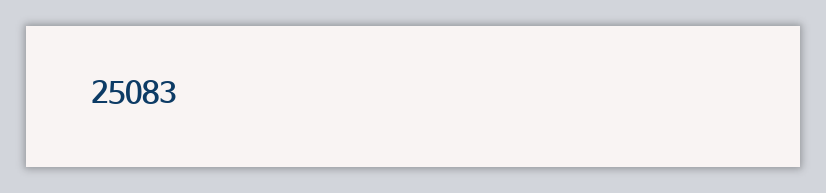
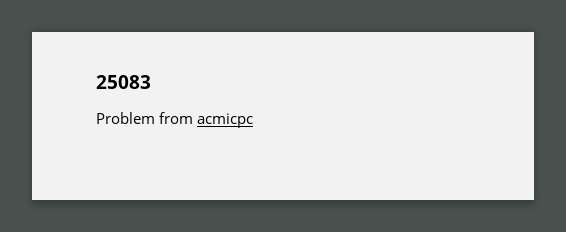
+ Problem from acmicpc

